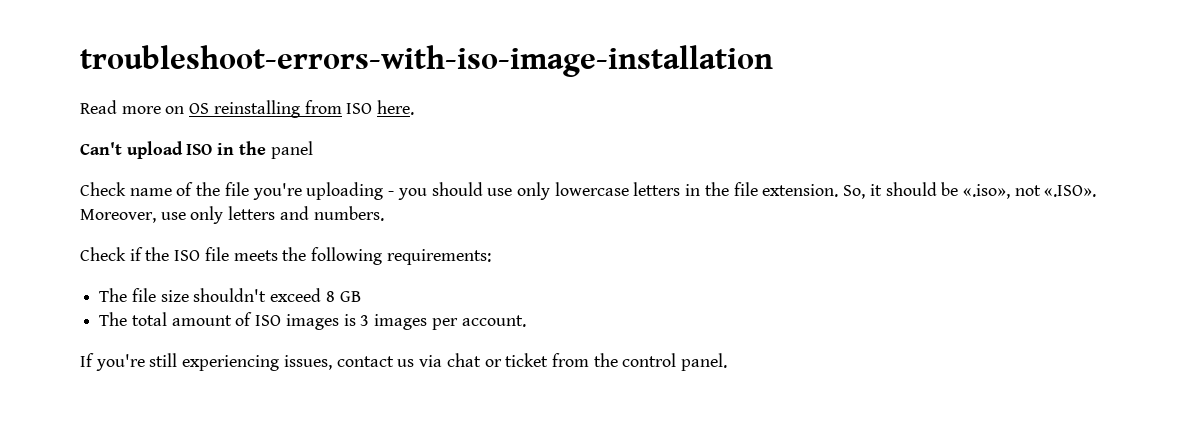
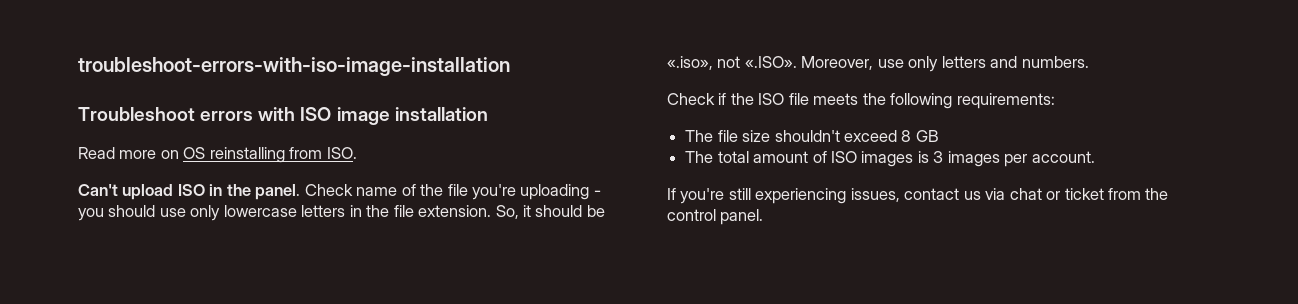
+ Troubleshoot errors with ISO image installation
- Read more on OS reinstalling from ISO here.
+ Read more on OS reinstalling from ISO.
- Can't upload ISO in the panel
- Check name of the file you're uploading - you should use only lowercase letters in the file extension.
+ Can't upload ISO in the panel. Check name of the file you're uploading - you should use only lowercase letters in the file extension.

